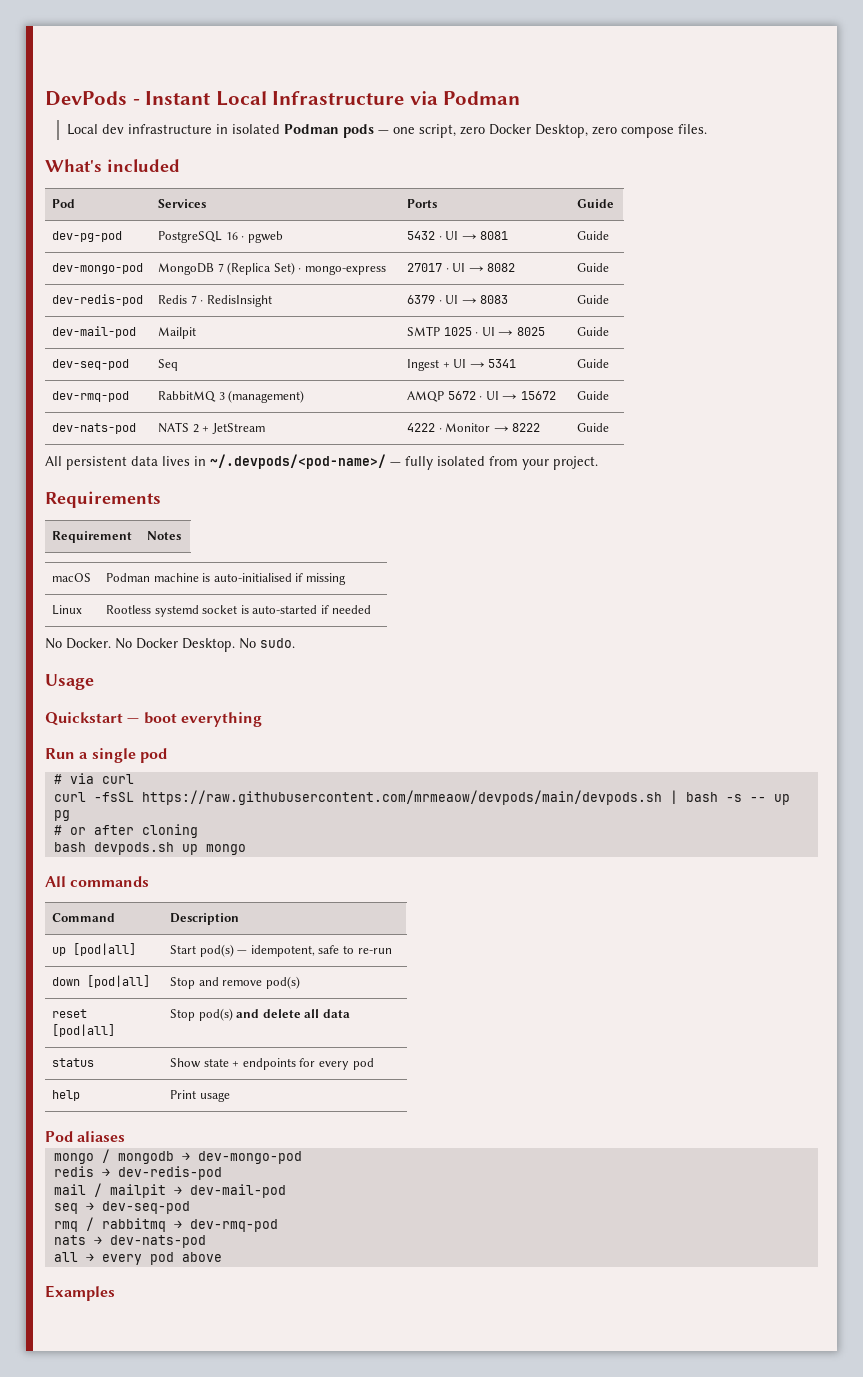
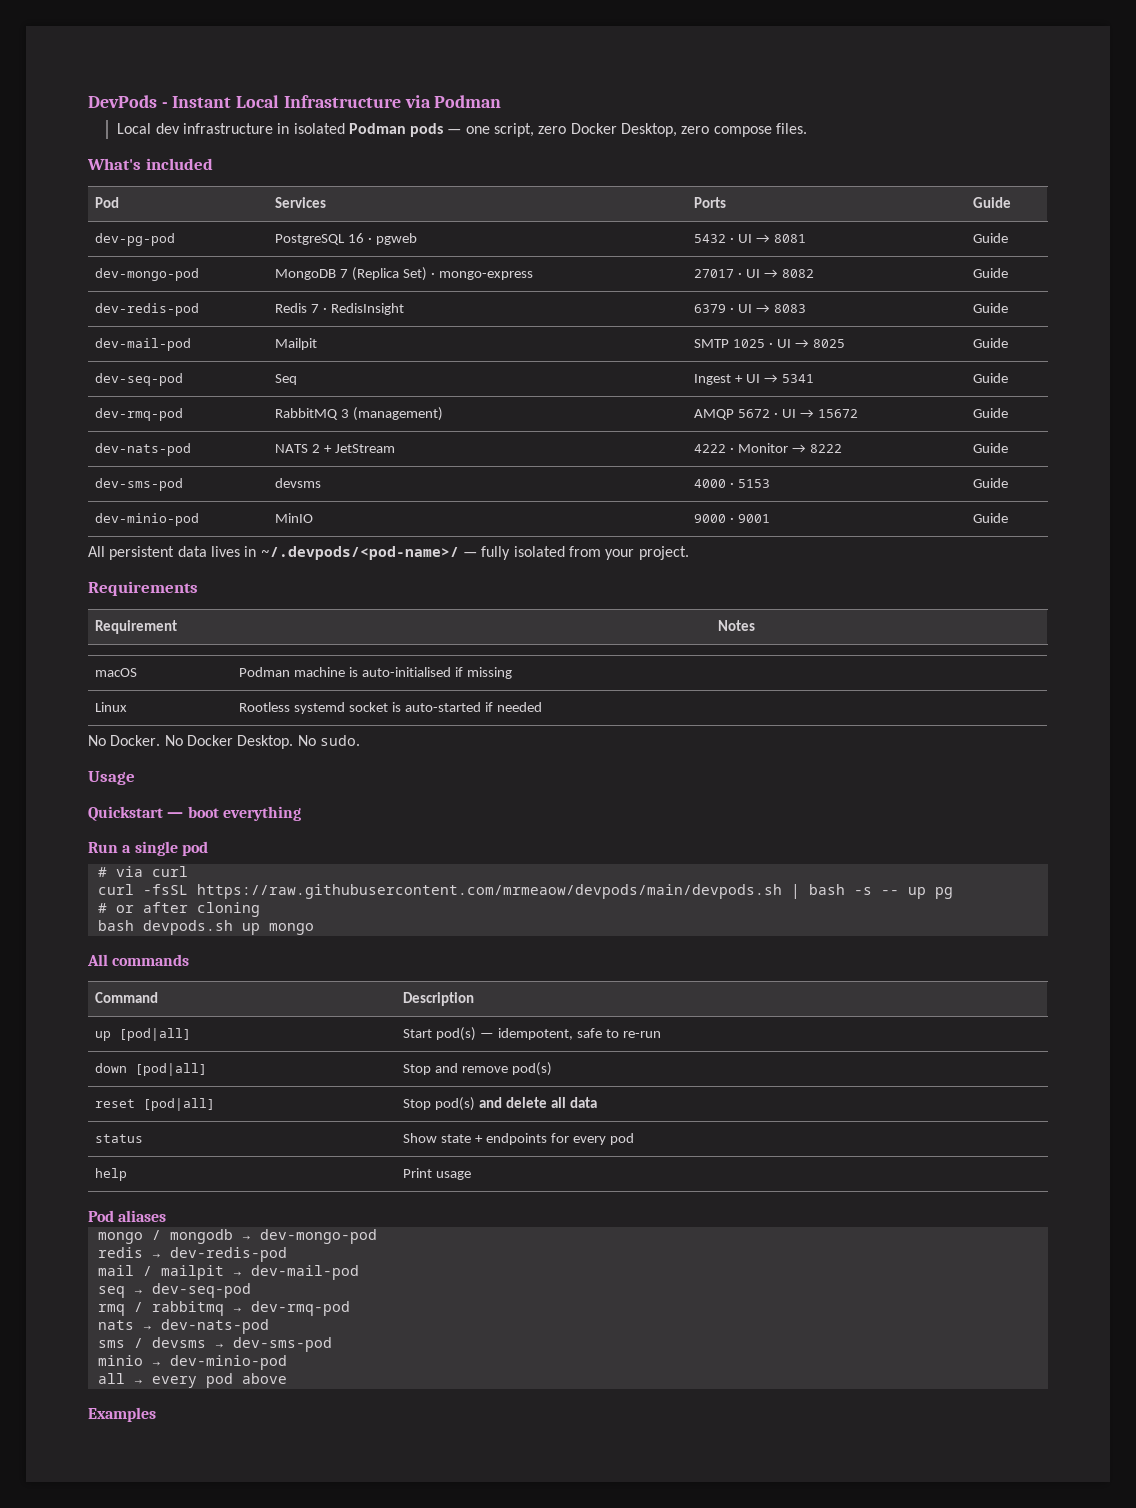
+ dev-sms-pod | devsms | 4000 · 5153 | Guide
+ dev-minio-pod | MinIO | 9000 · 9001 | Guide
+ sms / devsms → dev-sms-pod
+ minio → dev-minio-pod

